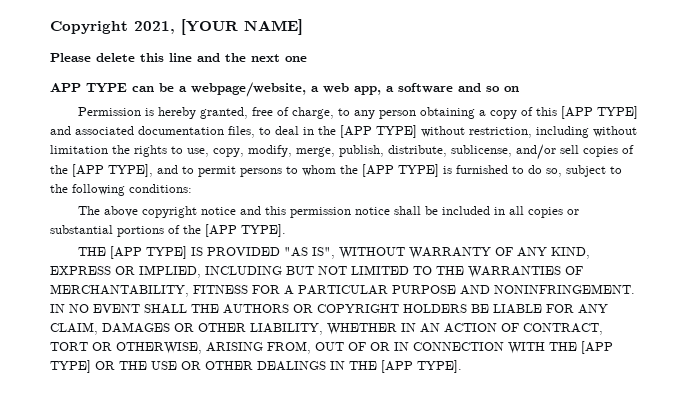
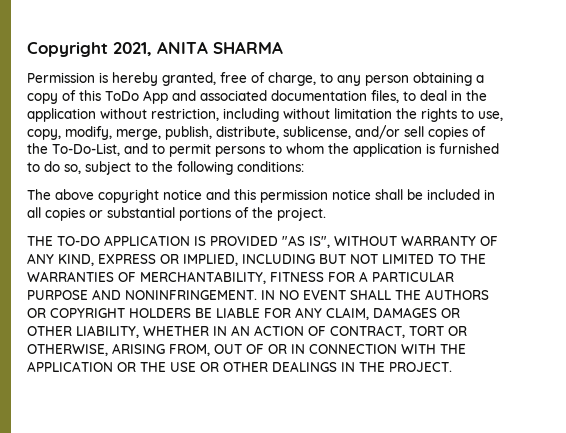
- Copyright 2021, [YOUR NAME]
- Please delete this line and the next one
- APP TYPE can be a webpage/website, a web app, a software and so on
+ Copyright 2021, ANITA SHARMA
- Permission is hereby granted, free of charge, to any person obtaining a copy of this [APP TYPE] and associated documentation files, to deal in the [APP TYPE] without restriction, including without limitation the rights to use, copy, modify, merge, publish, distribute, sublicense, and/or sell copies of the [APP TYPE], and to permit persons to whom the [APP TYPE] is furnished to do so, subject to the following conditions:
+ Permission is hereby granted, free of charge, to any person obtaining a copy of this ToDo App and associated documentation files, to deal in the application without restriction, including without limitation the rights to use, copy, modify, merge, publish, distribute, sublicense, and/or sell copies of the To-Do-List, and to permit persons to whom the application is furnished to do so, subject to the following conditions:
- The above copyright notice and this permission notice shall be included in all copies or substantial portions of the [APP TYPE].
- THE [APP TYPE] IS PROVIDED "AS IS", WITHOUT WARRANTY OF ANY KIND, EXPRESS OR IMPLIED, INCLUDING BUT NOT LIMITED TO THE WARRANTIES OF MERCHANTABILITY, FITNESS FOR A PARTICULAR PURPOSE AND NONINFRINGEMENT.
+ The above copyright notice and this permission notice shall be included in all copies or substantial portions of the project.
+ THE TO-DO APPLICATION IS PROVIDED "AS IS", WITHOUT WARRANTY OF ANY KIND, EXPRESS OR IMPLIED, INCLUDING BUT NOT LIMITED TO THE WARRANTIES OF MERCHANTABILITY, FITNESS FOR A PARTICULAR PURPOSE AND NONINFRINGEMENT.
- IN NO EVENT SHALL THE AUTHORS OR COPYRIGHT HOLDERS BE LIABLE FOR ANY CLAIM, DAMAGES OR OTHER LIABILITY, WHETHER IN AN ACTION OF CONTRACT, TORT OR OTHERWISE, ARISING FROM, OUT OF OR IN CONNECTION WITH THE [APP TYPE] OR THE USE OR OTHER DEALINGS IN THE [APP TYPE].
+ IN NO EVENT SHALL THE AUTHORS OR COPYRIGHT HOLDERS BE LIABLE FOR ANY CLAIM, DAMAGES OR OTHER LIABILITY, WHETHER IN AN ACTION OF CONTRACT, TORT OR OTHERWISE, ARISING FROM, OUT OF OR IN CONNECTION WITH THE APPLICATION OR THE USE OR OTHER DEALINGS IN THE PROJECT.

